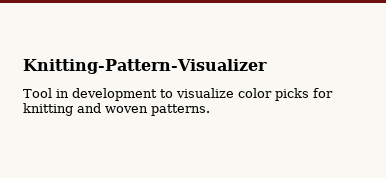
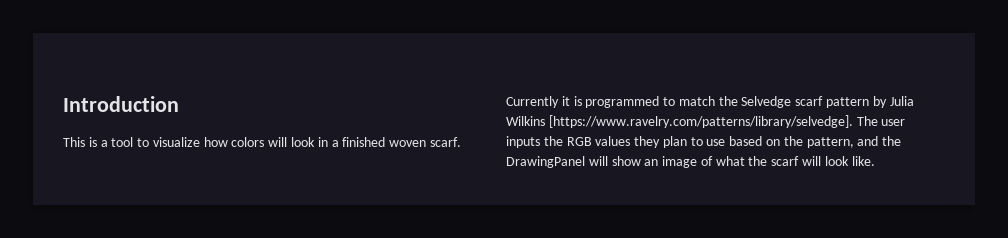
- Knitting-Pattern-Visualizer
- Tool in development to visualize color picks for knitting and woven patterns.
+ Introduction
+ This is a tool to visualize how colors will look in a finished woven scarf. Currently it is programmed to match the Selvedge scarf pattern by Julia Wilkins [https://www.ravelry.com/patterns/library/selvedge]. The user inputs the RGB values they plan to use based on the pattern, and the DrawingPanel will show an image of what the scarf will look like.

